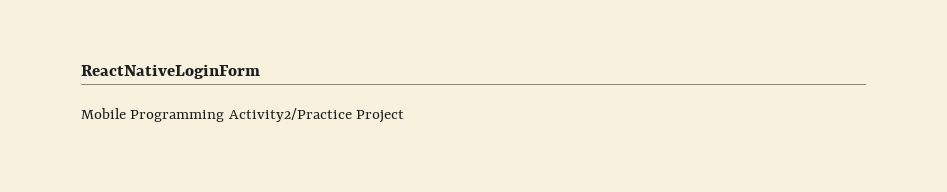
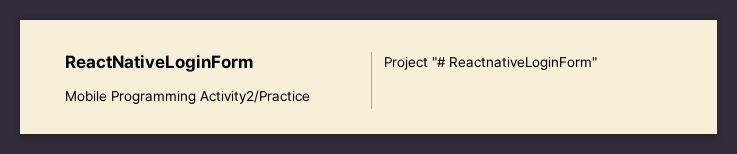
- Mobile Programming Activity2/Practice Project
+ Mobile Programming Activity2/Practice Project "# ReactnativeLoginForm"

